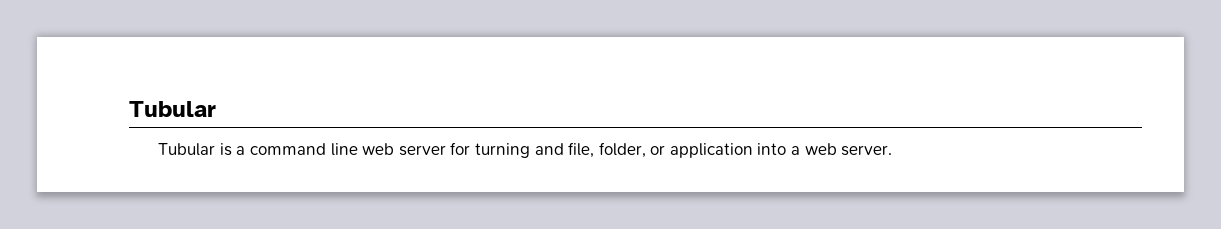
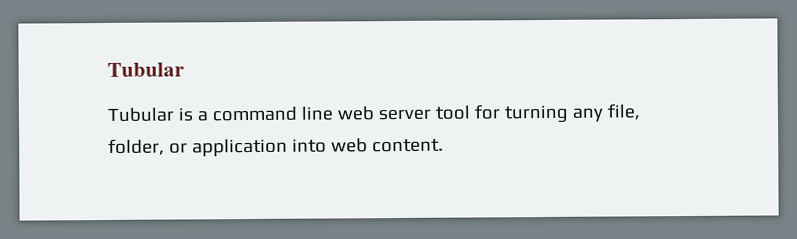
- Tubular is a command line web server for turning and file, folder, or application into a web server.
+ Tubular is a command line web server tool for turning any file, folder, or application into web content.

